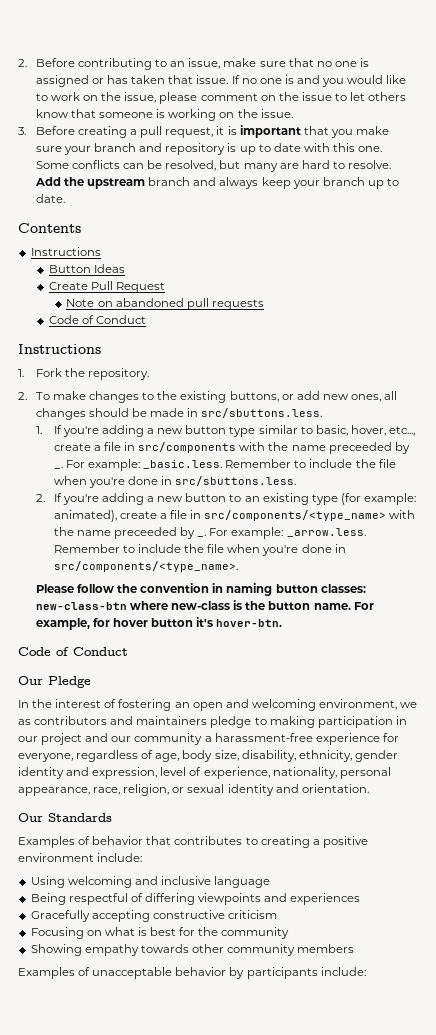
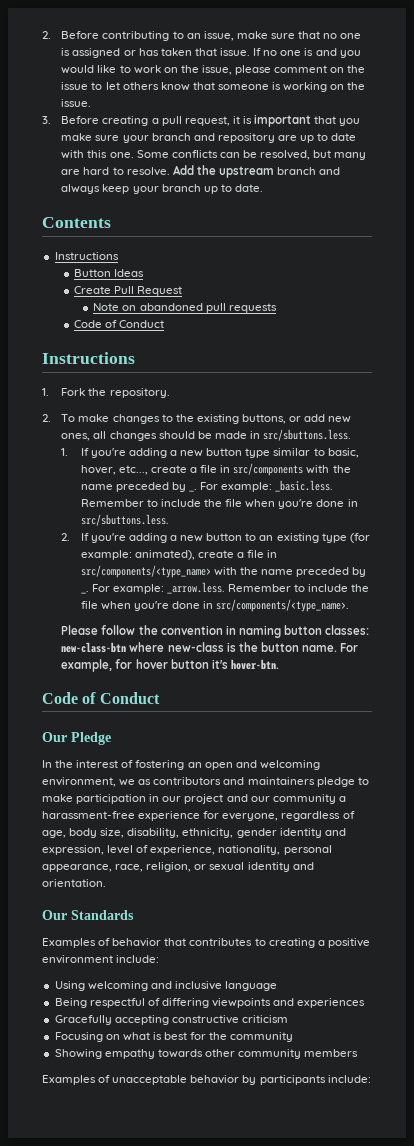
- 3. Before creating a pull request, it is important that you make sure your branch and repository is up to date with this one.
+ 3. Before creating a pull request, it is important that you make sure your branch and repository are up to date with this one.
- 1. If you're adding a new button type similar to basic, hover, etc..., create a file in src/components with the name preceeded by _.
+ 1. If you're adding a new button type similar to basic, hover, etc..., create a file in src/components with the name preceded by _.
- 2. If you're adding a new button to an existing type (for example: animated), create a file in src/components/<type_name> with the name preceeded by _.
+ 2. If you're adding a new button to an existing type (for example: animated), create a file in src/components/<type_name> with the name preceded by _.
- In the interest of fostering an open and welcoming environment, we as contributors and maintainers pledge to making participation in our project and our community a harassment-free experience for everyone, regardless of age, body size, disability, ethnicity, gender identity and expression, level of experience, nationality, personal appearance, race, religion, or sexual identity and orientation.
+ In the interest of fostering an open and welcoming environment, we as contributors and maintainers pledge to make participation in our project and our community a harassment-free experience for everyone, regardless of age, body size, disability, ethnicity, gender identity and expression, level of experience, nationality, personal appearance, race, religion, or sexual identity and orientation.

